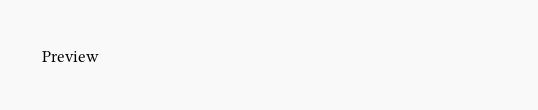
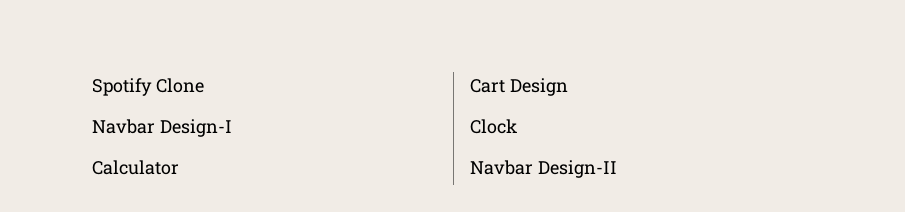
- Preview
+ Spotify Clone
+ Navbar Design-I
+ Calculator
+ Cart Design
+ Clock
+ Navbar Design-II

